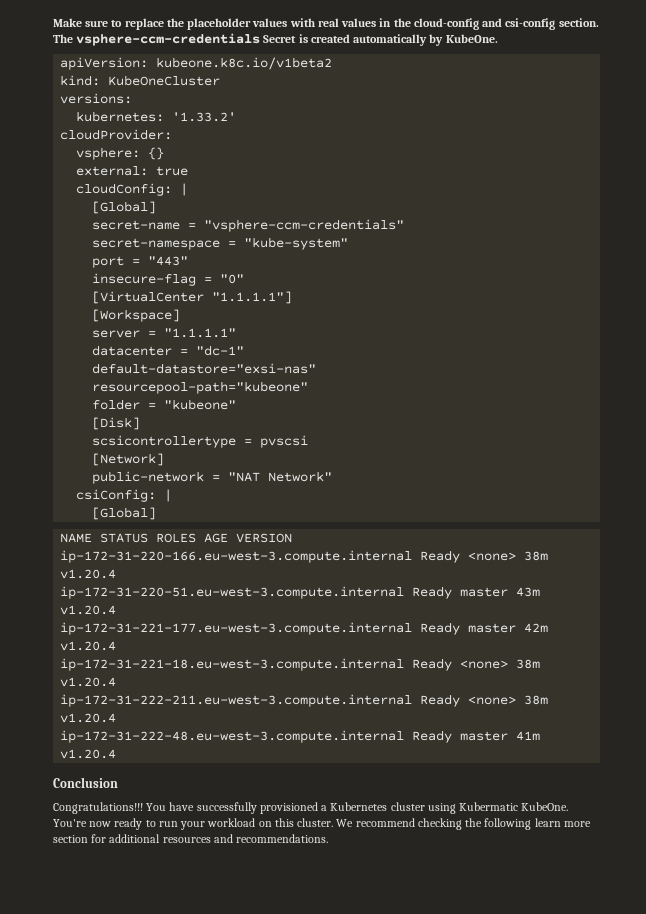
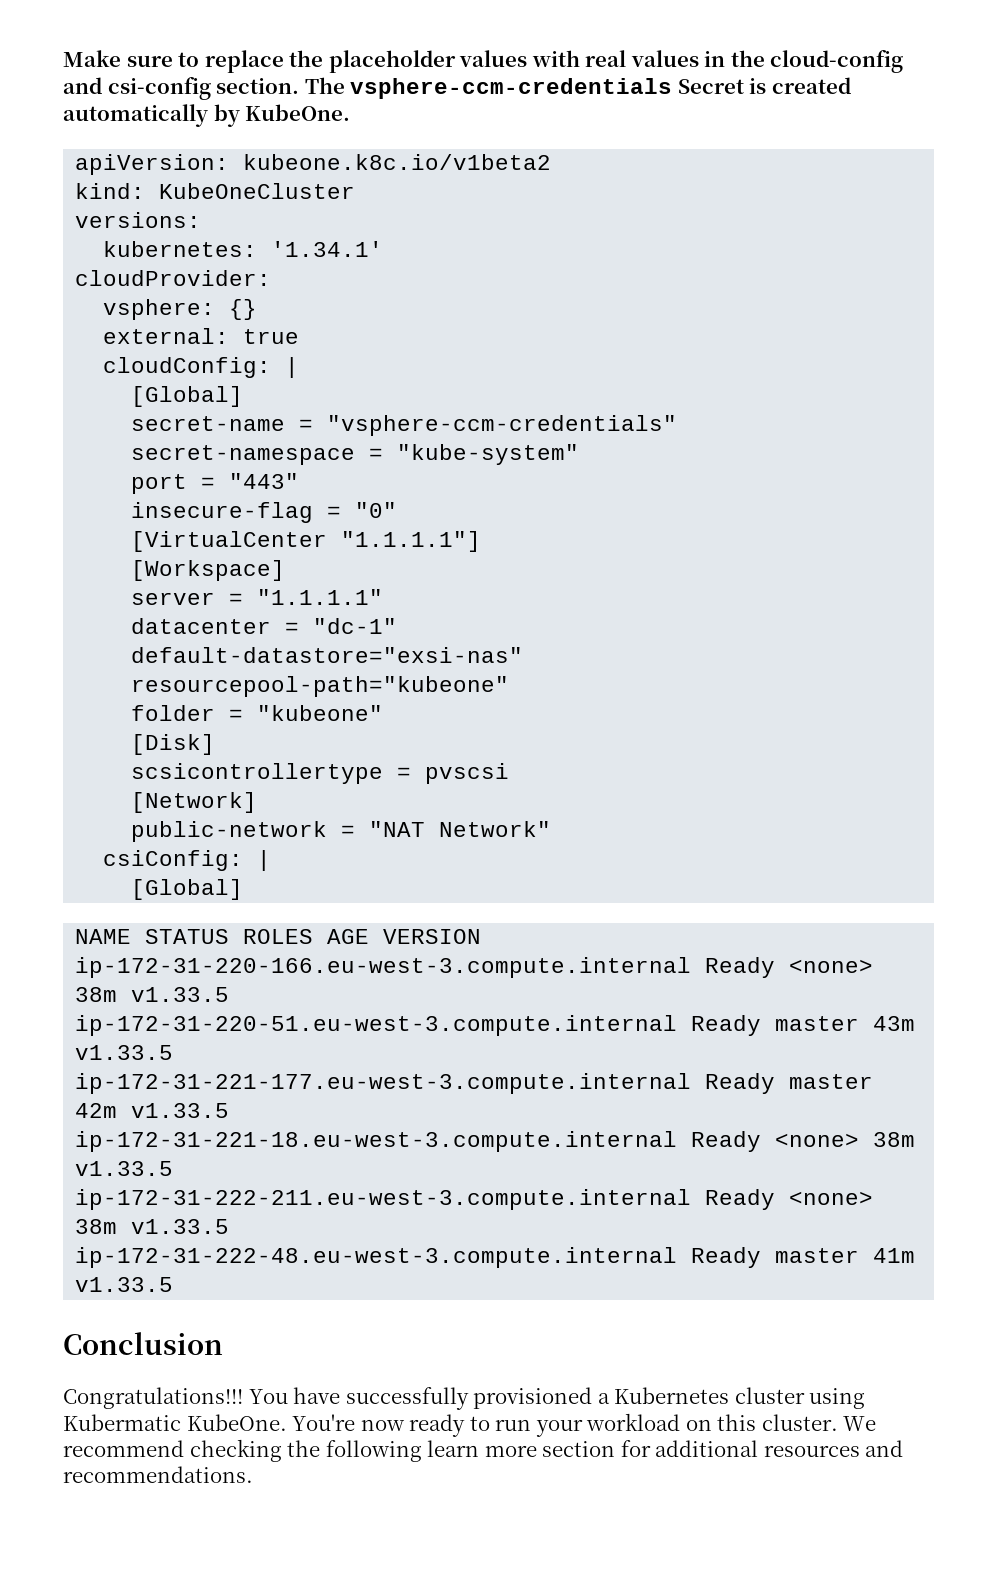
- kubernetes: '1.33.2'
+ kubernetes: '1.34.1'
- ip-172-31-220-166.eu-west-3.compute.internal Ready <none> 38m v1.20.4
+ ip-172-31-220-166.eu-west-3.compute.internal Ready <none> 38m v1.33.5
- ip-172-31-220-51.eu-west-3.compute.internal Ready master 43m v1.20.4
+ ip-172-31-220-51.eu-west-3.compute.internal Ready master 43m v1.33.5
- ip-172-31-221-177.eu-west-3.compute.internal Ready master 42m v1.20.4
+ ip-172-31-221-177.eu-west-3.compute.internal Ready master 42m v1.33.5
- ip-172-31-221-18.eu-west-3.compute.internal Ready <none> 38m v1.20.4
+ ip-172-31-221-18.eu-west-3.compute.internal Ready <none> 38m v1.33.5
- ip-172-31-222-211.eu-west-3.compute.internal Ready <none> 38m v1.20.4
+ ip-172-31-222-211.eu-west-3.compute.internal Ready <none> 38m v1.33.5
- ip-172-31-222-48.eu-west-3.compute.internal Ready master 41m v1.20.4
+ ip-172-31-222-48.eu-west-3.compute.internal Ready master 41m v1.33.5

